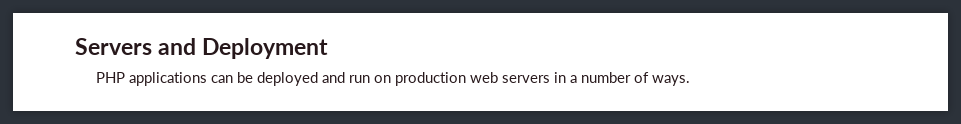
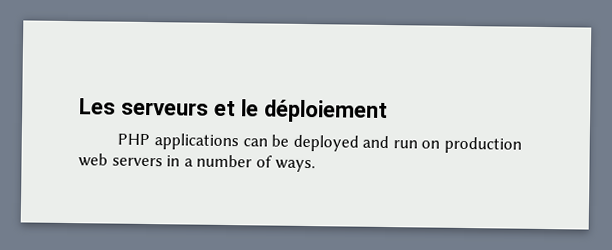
- Servers and Deployment
+ Les serveurs et le déploiement

